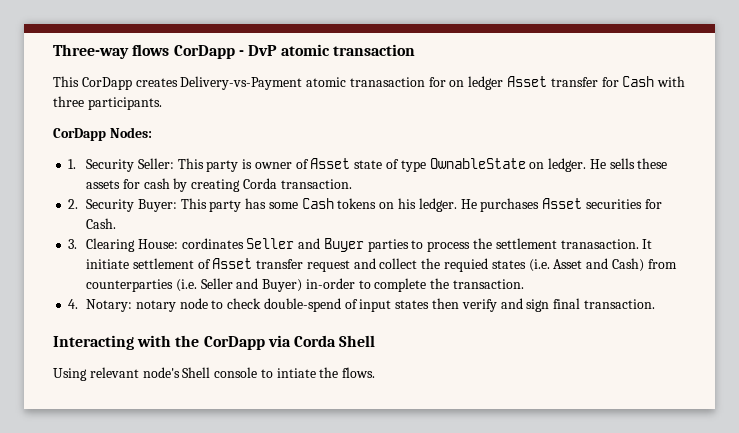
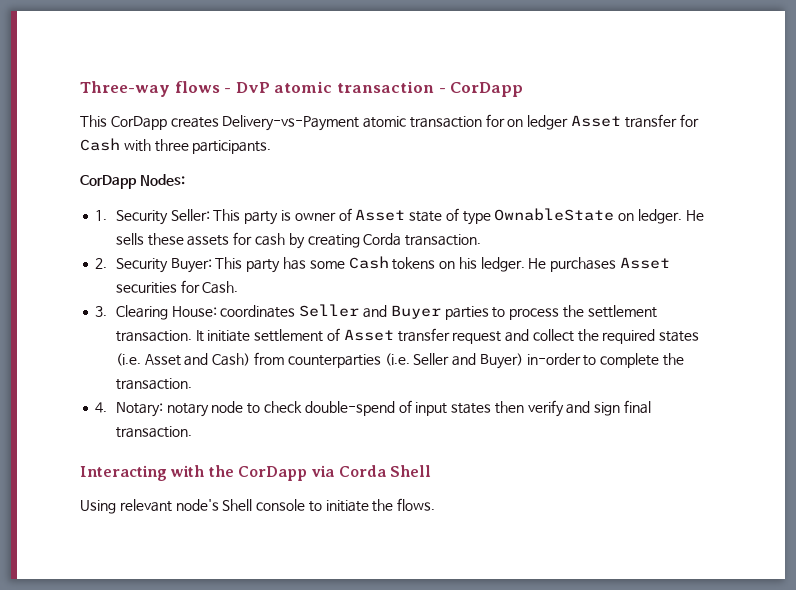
- Three-way flows CorDapp - DvP atomic transaction
+ Three-way flows - DvP atomic transaction - CorDapp
- This CorDapp creates Delivery-vs-Payment atomic tranasaction for on ledger Asset transfer for Cash with three participants.
+ This CorDapp creates Delivery-vs-Payment atomic transaction for on ledger Asset transfer for Cash with three participants.
- 3. Clearing House: cordinates Seller and Buyer parties to process the settlement tranasaction.
+ 3. Clearing House: coordinates Seller and Buyer parties to process the settlement transaction.
- It initiate settlement of Asset transfer request and collect the requied states (i.e. Asset and Cash) from counterparties (i.e. Seller and Buyer) in-order to complete the transaction.
+ It initiate settlement of Asset transfer request and collect the required states (i.e. Asset and Cash) from counterparties (i.e. Seller and Buyer) in-order to complete the transaction.
- Using relevant node's Shell console to intiate the flows.
+ Using relevant node's Shell console to initiate the flows.

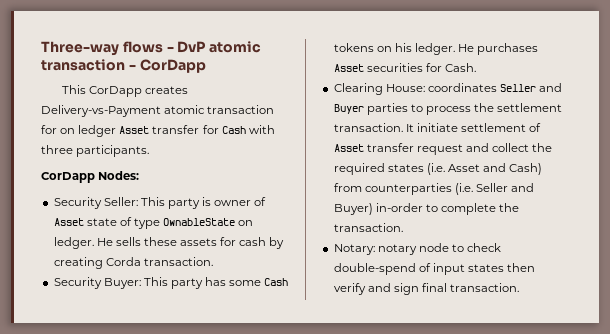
- 1. Security Seller: This party is owner of Asset state of type OwnableState on ledger.
+ Security Seller: This party is owner of Asset state of type OwnableState on ledger.
- 2. Security Buyer: This party has some Cash tokens on his ledger.
+ Security Buyer: This party has some Cash tokens on his ledger.
- 3. Clearing House: coordinates Seller and Buyer parties to process the settlement transaction.
+ Clearing House: coordinates Seller and Buyer parties to process the settlement transaction.
- 4. Notary: notary node to check double-spend of input states then verify and sign final transaction.
+ Notary: notary node to check double-spend of input states then verify and sign final transaction.
- Interacting with the CorDapp via Corda Shell
- Using relevant node's Shell console to initiate the flows.

